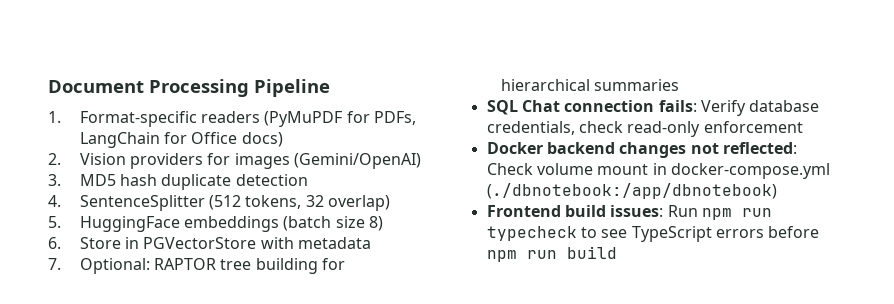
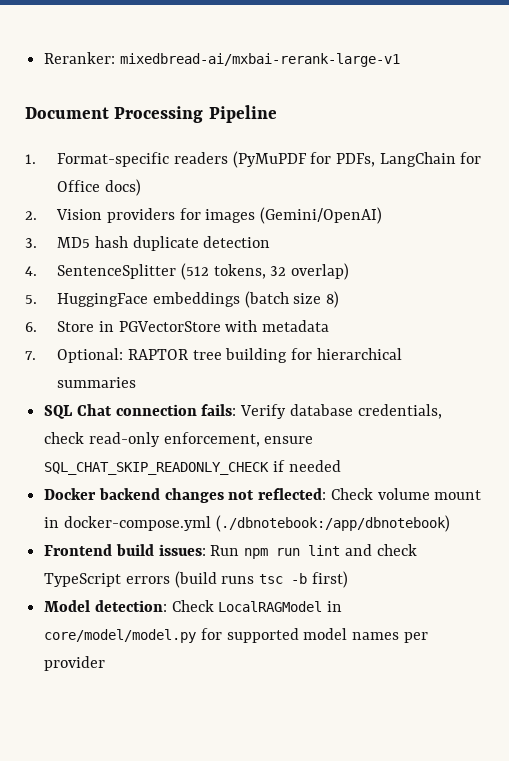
+ Reranker: mixedbread-ai/mxbai-rerank-large-v1
- SQL Chat connection fails: Verify database credentials, check read-only enforcement
+ SQL Chat connection fails: Verify database credentials, check read-only enforcement, ensure SQL_CHAT_SKIP_READONLY_CHECK if needed
- Frontend build issues: Run npm run typecheck to see TypeScript errors before npm run build
+ Frontend build issues: Run npm run lint and check TypeScript errors (build runs tsc -b first)
+ Model detection: Check LocalRAGModel in core/model/model.py for supported model names per provider

